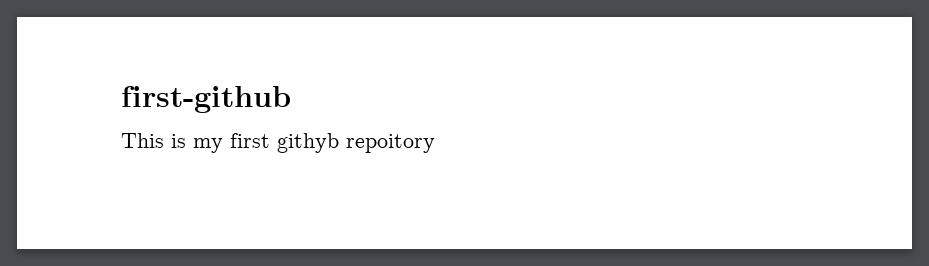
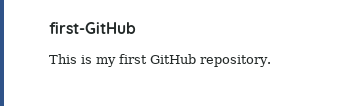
- first-github
+ first-GitHub
- This is my first githyb repoitory
+ This is my first GitHub repository.

